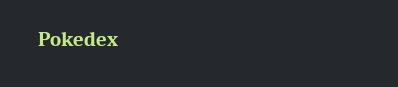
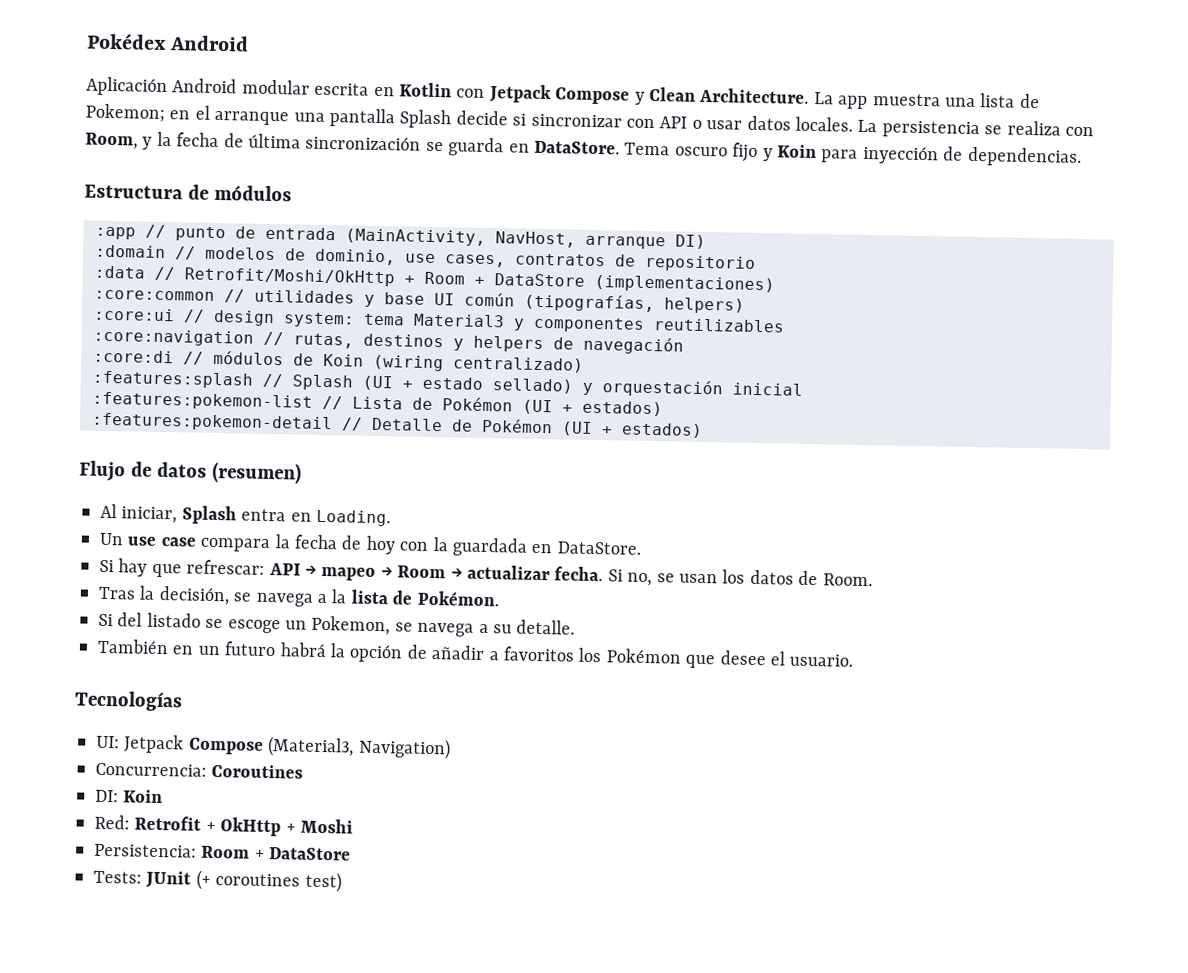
- Pokedex
+ Pokédex Android
+ Aplicación Android modular escrita en Kotlin con Jetpack Compose y Clean Architecture. La app muestra una lista de Pokemon; en el arranque una pantalla Splash decide si sincronizar con API o usar datos locales. La persistencia se realiza con Room, y la fecha de última sincronización se guarda en DataStore. Tema oscuro fijo y Koin para inyección de dependencias.
+ Estructura de módulos
+ :app // punto de entrada (MainActivity, NavHost, arranque DI)
+ :domain // modelos de dominio, use cases, contratos de repositorio
+ :data // Retrofit/Moshi/OkHttp + Room + DataStore (implementaciones)
+ :core:common // utilidades y base UI común (tipografías, helpers)
+ :core:ui // design system: tema Material3 y componentes reutilizables
+ :core:navigation // rutas, destinos y helpers de navegación
+ :core:di // módulos de Koin (wiring centralizado)
+ :features:splash // Splash (UI + estado sellado) y orquestación inicial
+ :features:pokemon-list // Lista de Pokémon (UI + estados)
+ :features:pokemon-detail // Detalle de Pokémon (UI + estados)
+ Flujo de datos (resumen)
+ Al iniciar, Splash entra en Loading.
+ Un use case compara la fecha de hoy con la guardada en DataStore.
+ Si hay que refrescar: API → mapeo → Room → actualizar fecha. Si no, se usan los datos de Room.
+ Tras la decisión, se navega a la lista de Pokémon.
+ Si del listado se escoge un Pokemon, se navega a su detalle.
+ También en un futuro habrá la opción de añadir a favoritos los Pokémon que desee el usuario.
+ Tecnologías
+ UI: Jetpack Compose (Material3, Navigation)
+ Concurrencia: Coroutines
+ DI: Koin
+ Red: Retrofit + OkHttp + Moshi
+ Persistencia: Room + DataStore
+ Tests: JUnit (+ coroutines test)

